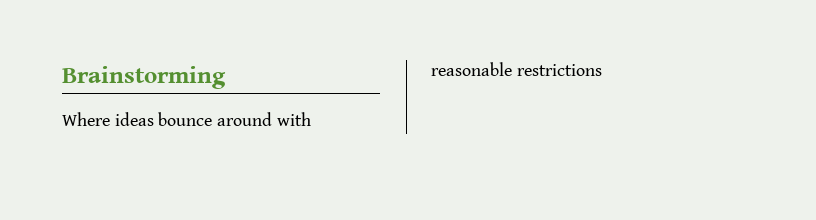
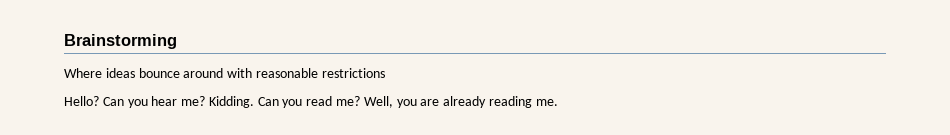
+ Hello? Can you hear me? Kidding. Can you read me? Well, you are already reading me.

